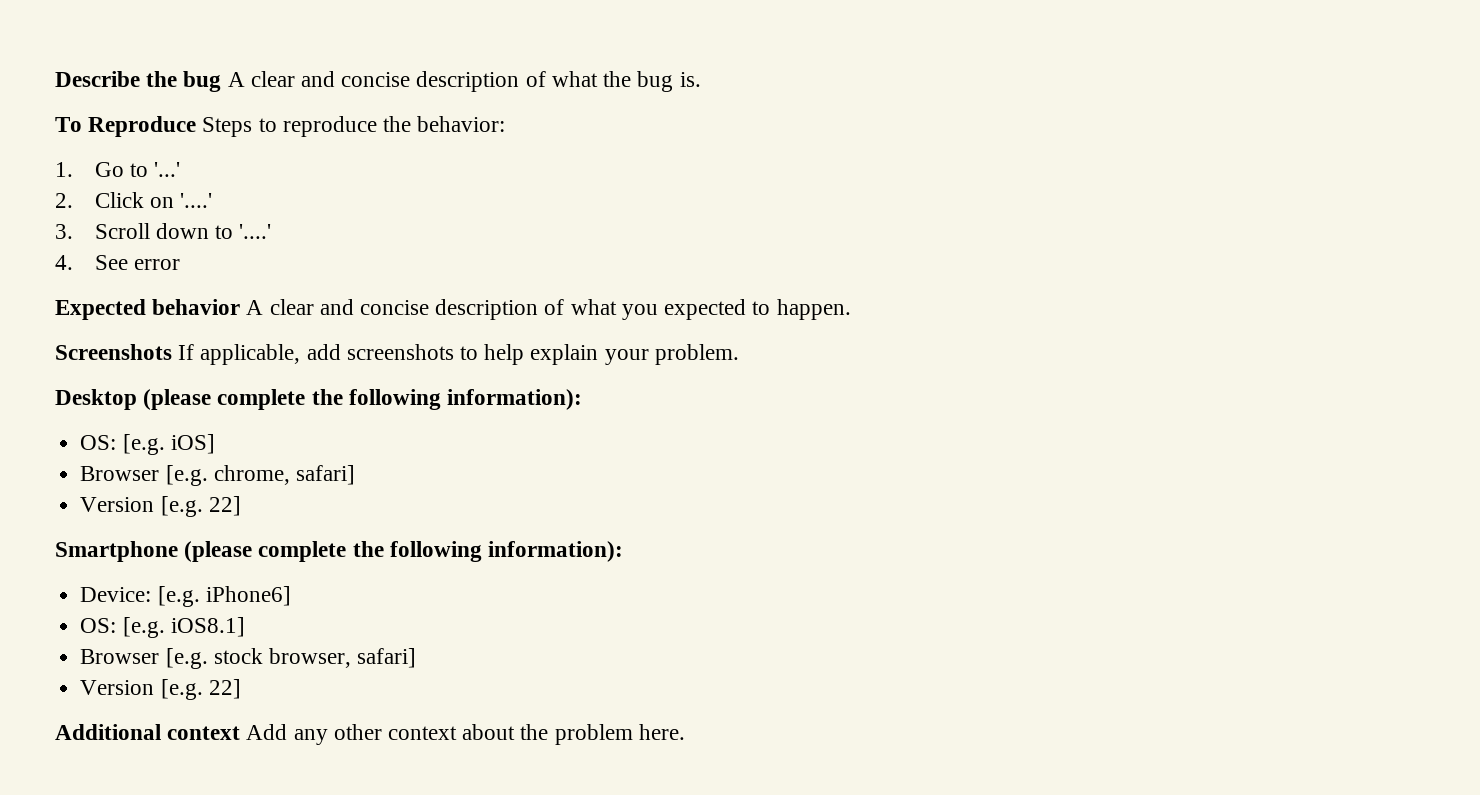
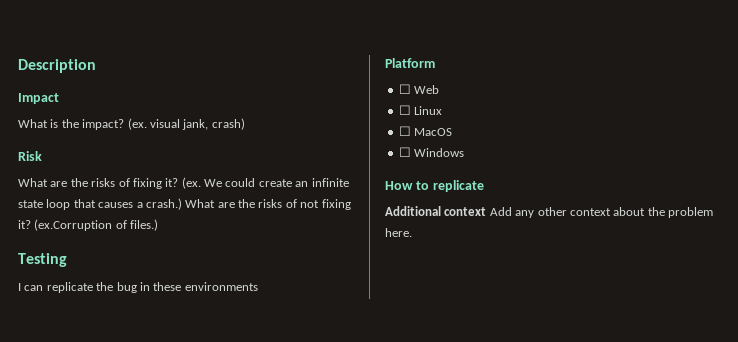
- Describe the bug A clear and concise description of what the bug is.
- To Reproduce Steps to reproduce the behavior:
- 1. Go to '...'
- 2. Click on '....'
- 3. Scroll down to '....'
- 4. See error
- Expected behavior A clear and concise description of what you expected to happen.
- Screenshots If applicable, add screenshots to help explain your problem.
- Desktop (please complete the following information):
- OS: [e.g. iOS]
- Browser [e.g. chrome, safari]
- Version [e.g. 22]
- Smartphone (please complete the following information):
- Device: [e.g. iPhone6]
- OS: [e.g. iOS8.1]
- Browser [e.g. stock browser, safari]
- Version [e.g. 22]
+ Description
+ Impact
+ What is the impact? (ex. visual jank, crash)
+ Risk
+ What are the risks of fixing it? (ex. We could create an infinite state loop that causes a crash.) What are the risks of not fixing it? (ex.Corruption of files.)
+ Testing
+ I can replicate the bug in these environments
+ Platform
+ ☐ Web
+ ☐ Linux
+ ☐ MacOS
+ ☐ Windows
+ How to replicate

